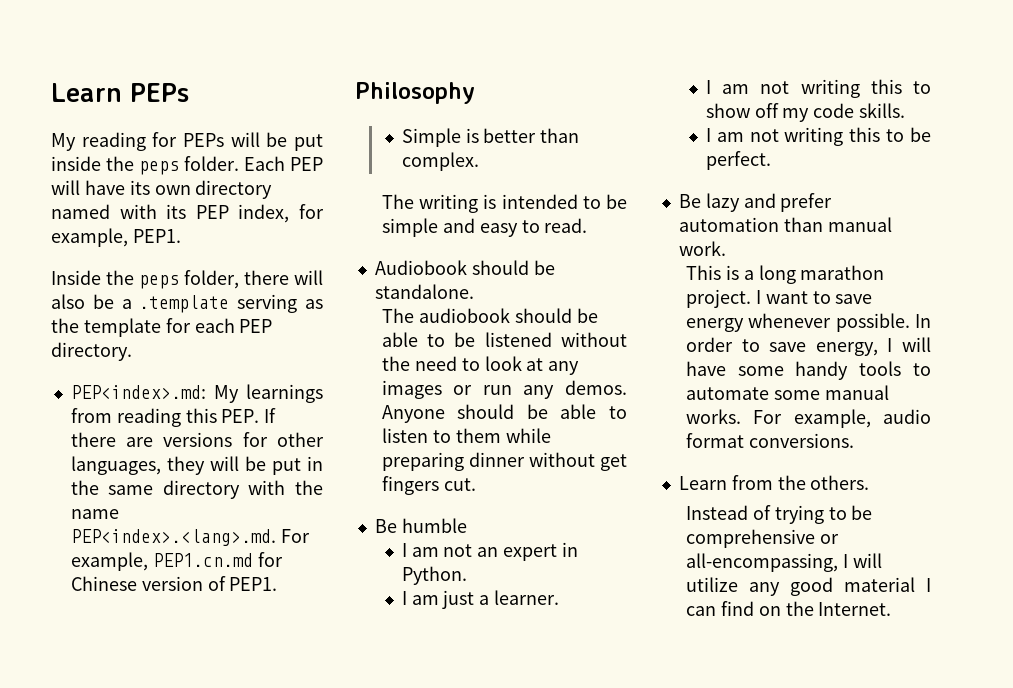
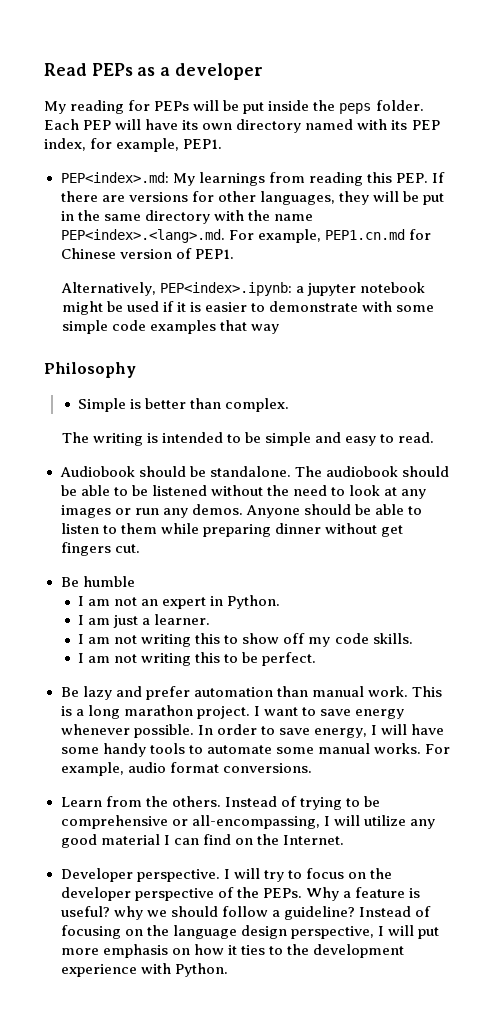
- Learn PEPs
+ Read PEPs as a developer
- Inside the peps folder, there will also be a .template serving as the template for each PEP directory.
+ Alternatively, PEP<index>.ipynb: a jupyter notebook might be used if it is easier to demonstrate with some simple code examples that way
- Audiobook should be standalone.
- The audiobook should be able to be listened without the need to look at any images or run any demos.
+ Audiobook should be standalone. The audiobook should be able to be listened without the need to look at any images or run any demos.
- Be lazy and prefer automation than manual work.
- This is a long marathon project.
+ Be lazy and prefer automation than manual work. This is a long marathon project.
- Learn from the others.
- Instead of trying to be comprehensive or all-encompassing, I will utilize any good material I can find on the Internet.
+ Learn from the others. Instead of trying to be comprehensive or all-encompassing, I will utilize any good material I can find on the Internet.
+ Developer perspective. I will try to focus on the developer perspective of the PEPs. Why a feature is useful? why we should follow a guideline? Instead of focusing on the language design perspective, I will put more emphasis on how it ties to the development experience with Python.

